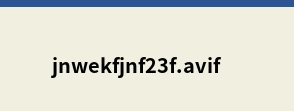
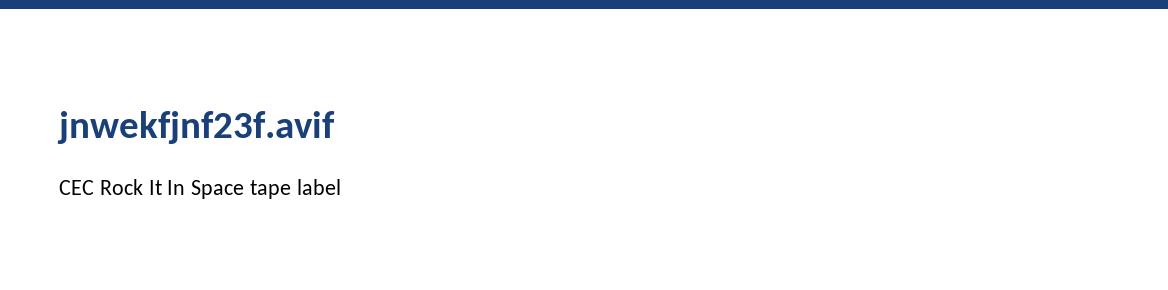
+ CEC Rock It In Space tape label

